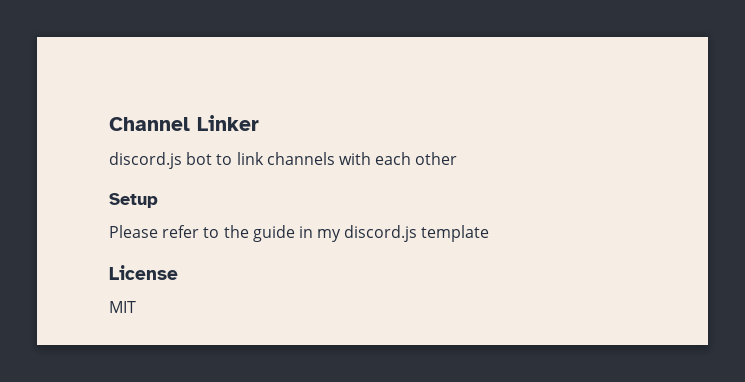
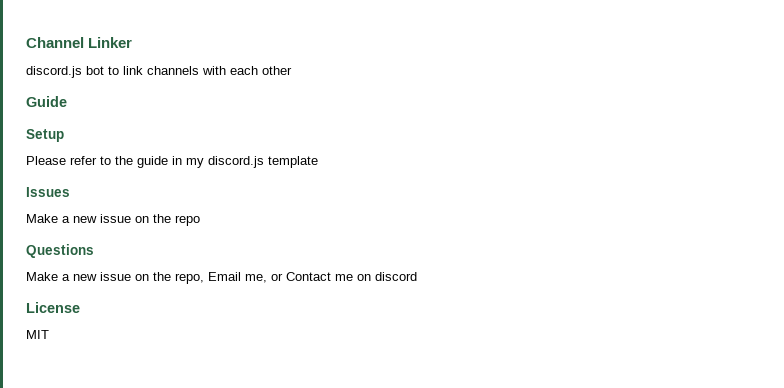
+ Guide
+ Issues
+ Make a new issue on the repo
+ Questions
+ Make a new issue on the repo, Email me, or Contact me on discord

